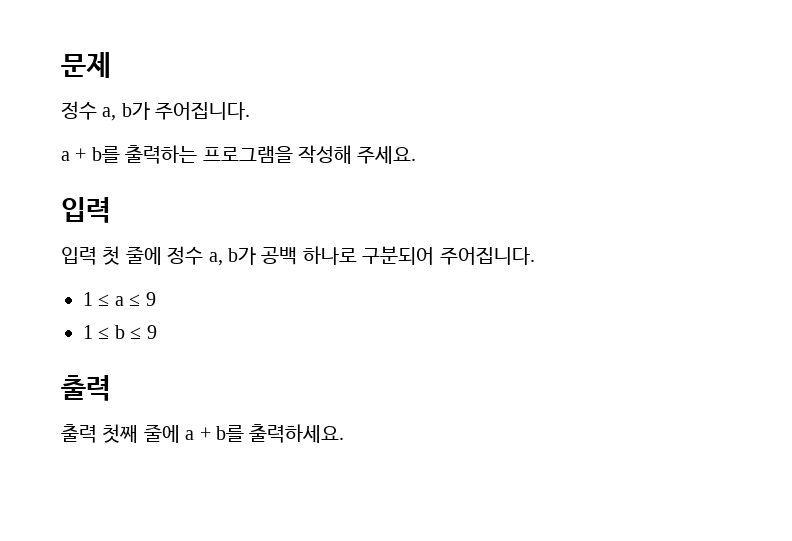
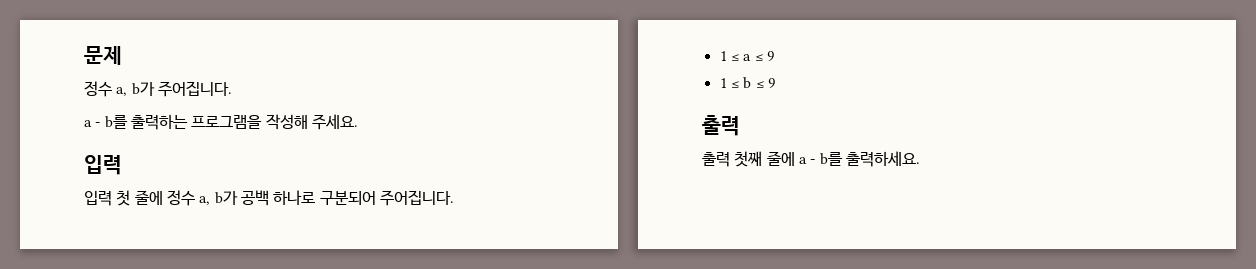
- a + b를 출력하는 프로그램을 작성해 주세요.
+ a - b를 출력하는 프로그램을 작성해 주세요.
- 출력 첫째 줄에 a + b를 출력하세요.
+ 출력 첫째 줄에 a - b를 출력하세요.

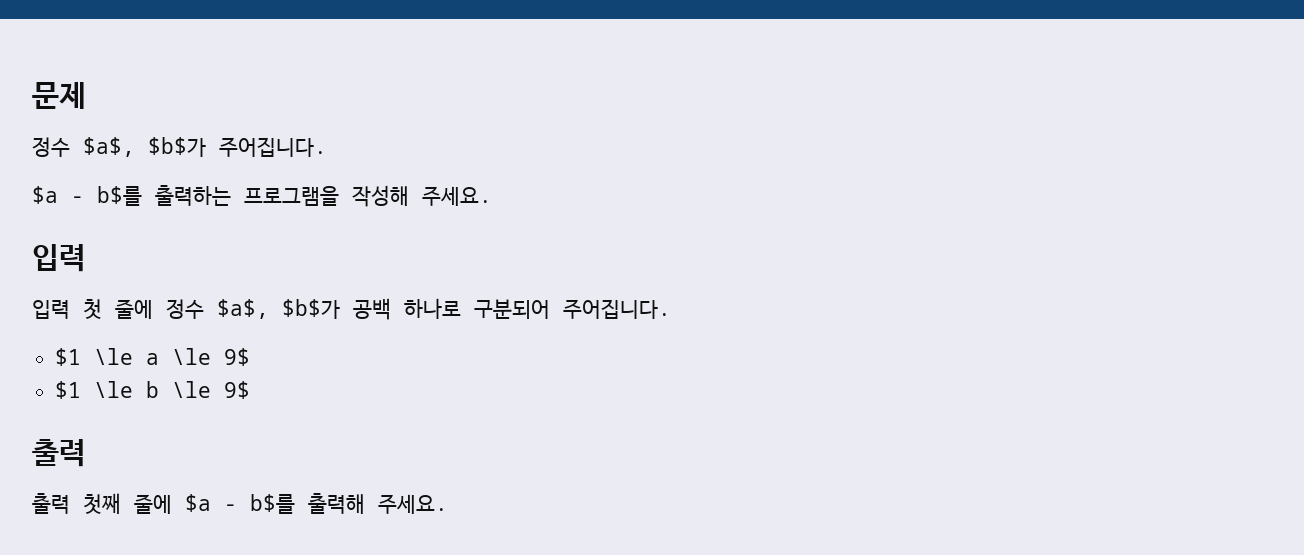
- 정수 a, b가 주어집니다.
- a - b를 출력하는 프로그램을 작성해 주세요.
+ 정수 $a$, $b$가 주어집니다.
+ $a - b$를 출력하는 프로그램을 작성해 주세요.
- 입력 첫 줄에 정수 a, b가 공백 하나로 구분되어 주어집니다.
+ 입력 첫 줄에 정수 $a$, $b$가 공백 하나로 구분되어 주어집니다.
- 1 ≤ a ≤ 9
- 1 ≤ b ≤ 9
+ $1 \le a \le 9$
+ $1 \le b \le 9$
- 출력 첫째 줄에 a - b를 출력하세요.
+ 출력 첫째 줄에 $a - b$를 출력해 주세요.

